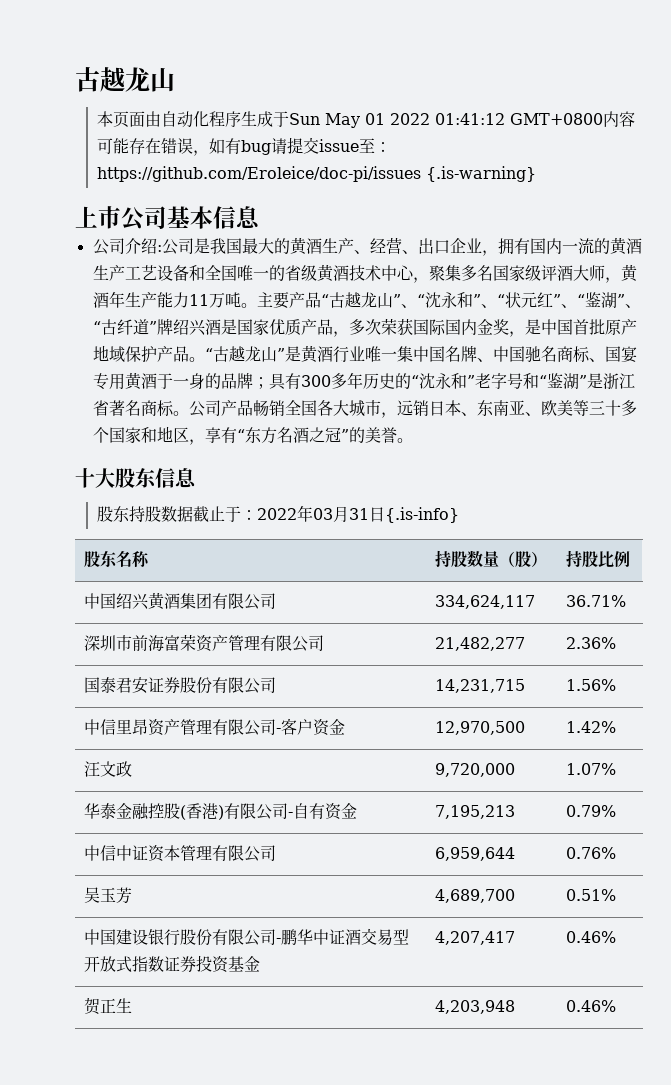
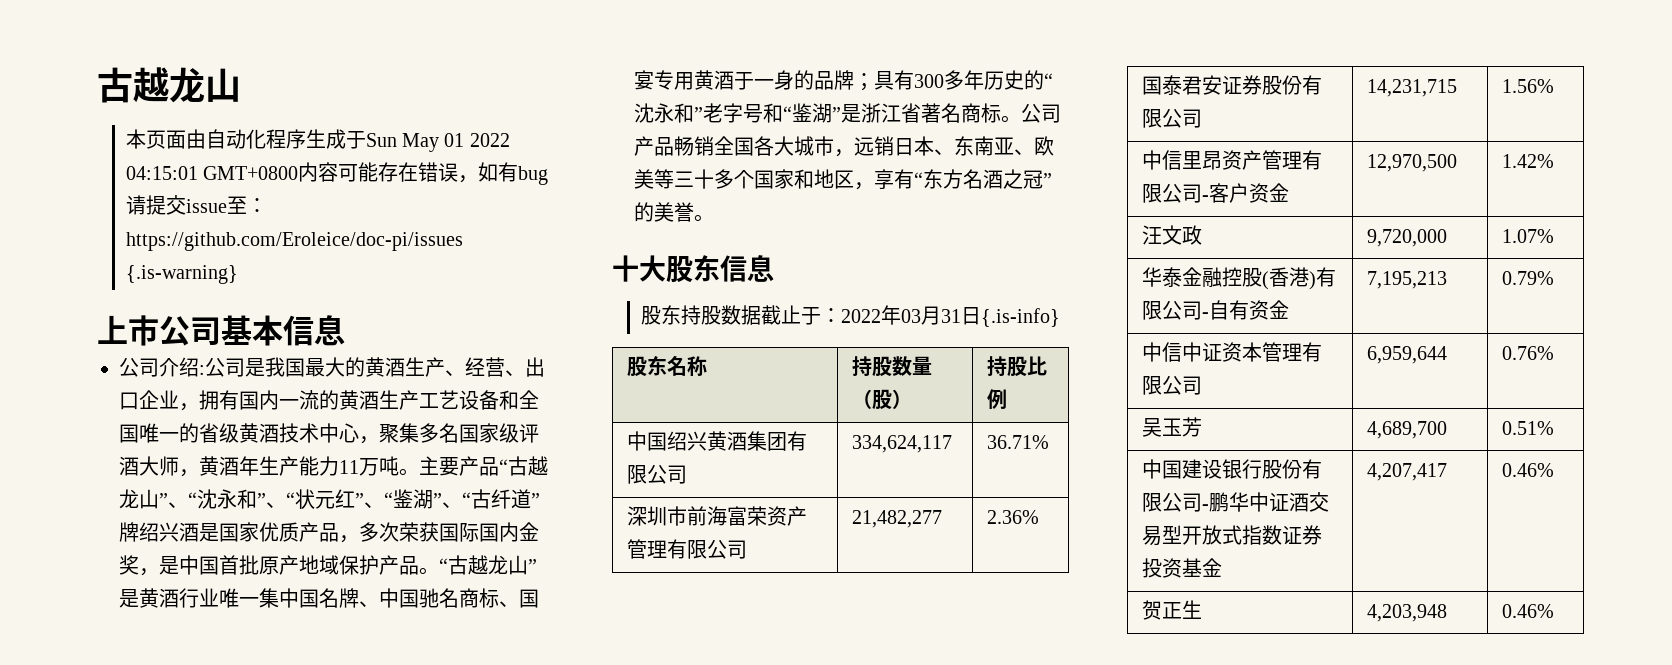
- 本页面由自动化程序生成于Sun May 01 2022 01:41:12 GMT+0800内容可能存在错误，如有bug请提交issue至：https://github.com/Eroleice/doc-pi/issues {.is-warning}
+ 本页面由自动化程序生成于Sun May 01 2022 04:15:01 GMT+0800内容可能存在错误，如有bug请提交issue至：https://github.com/Eroleice/doc-pi/issues {.is-warning}

